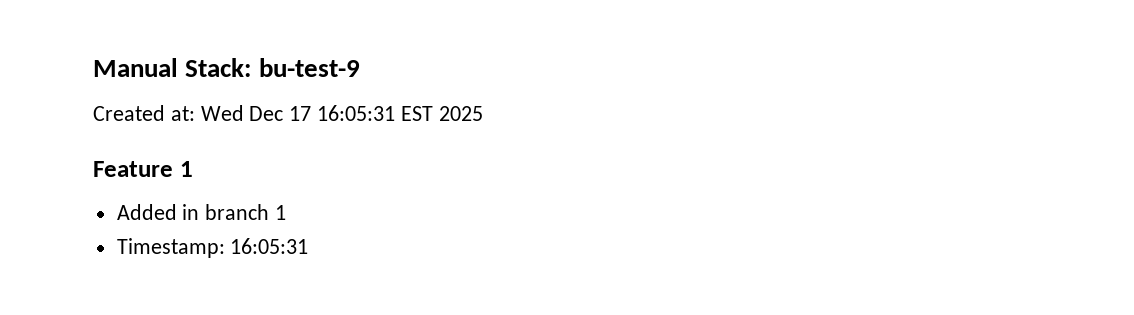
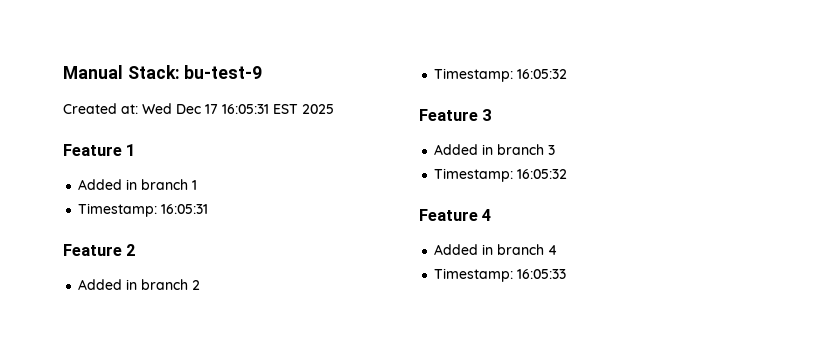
+ Feature 2
+ Added in branch 2
+ Timestamp: 16:05:32
+ Feature 3
+ Added in branch 3
+ Timestamp: 16:05:32
+ Feature 4
+ Added in branch 4
+ Timestamp: 16:05:33

